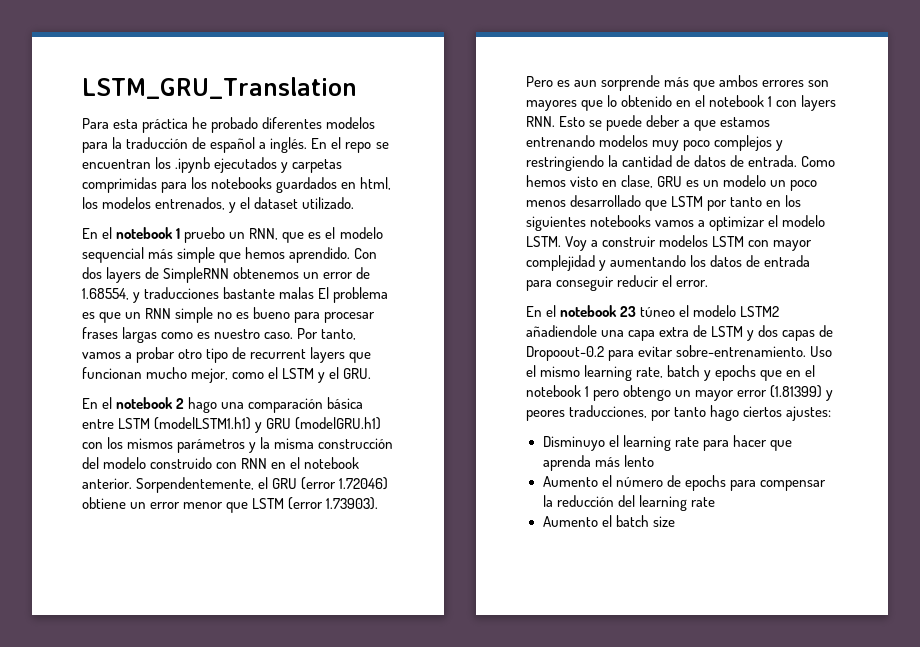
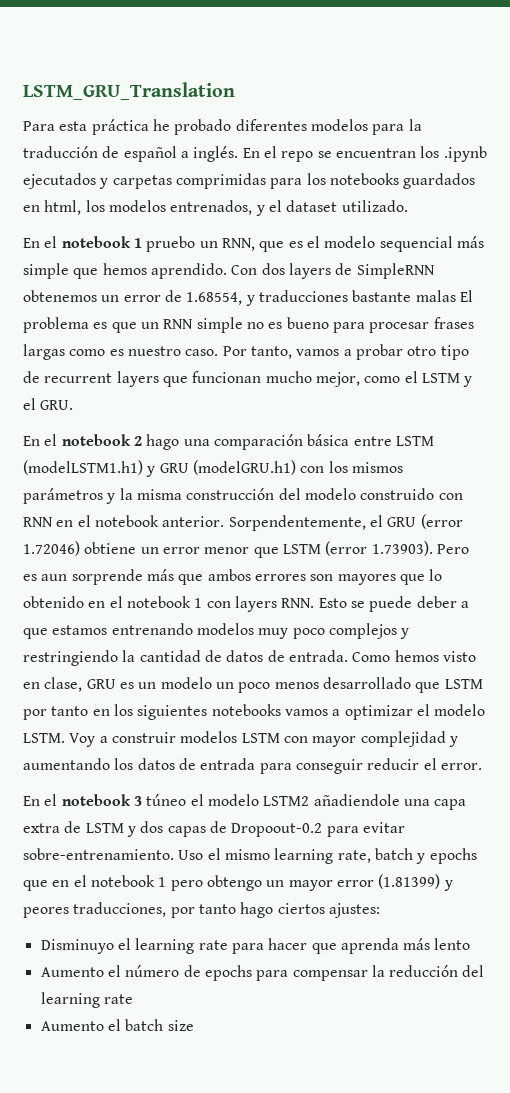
- En el notebook 23 túneo el modelo LSTM2 añadiendole una capa extra de LSTM y dos capas de Dropoout-0.2 para evitar sobre-entrenamiento.
+ En el notebook 3 túneo el modelo LSTM2 añadiendole una capa extra de LSTM y dos capas de Dropoout-0.2 para evitar sobre-entrenamiento.

